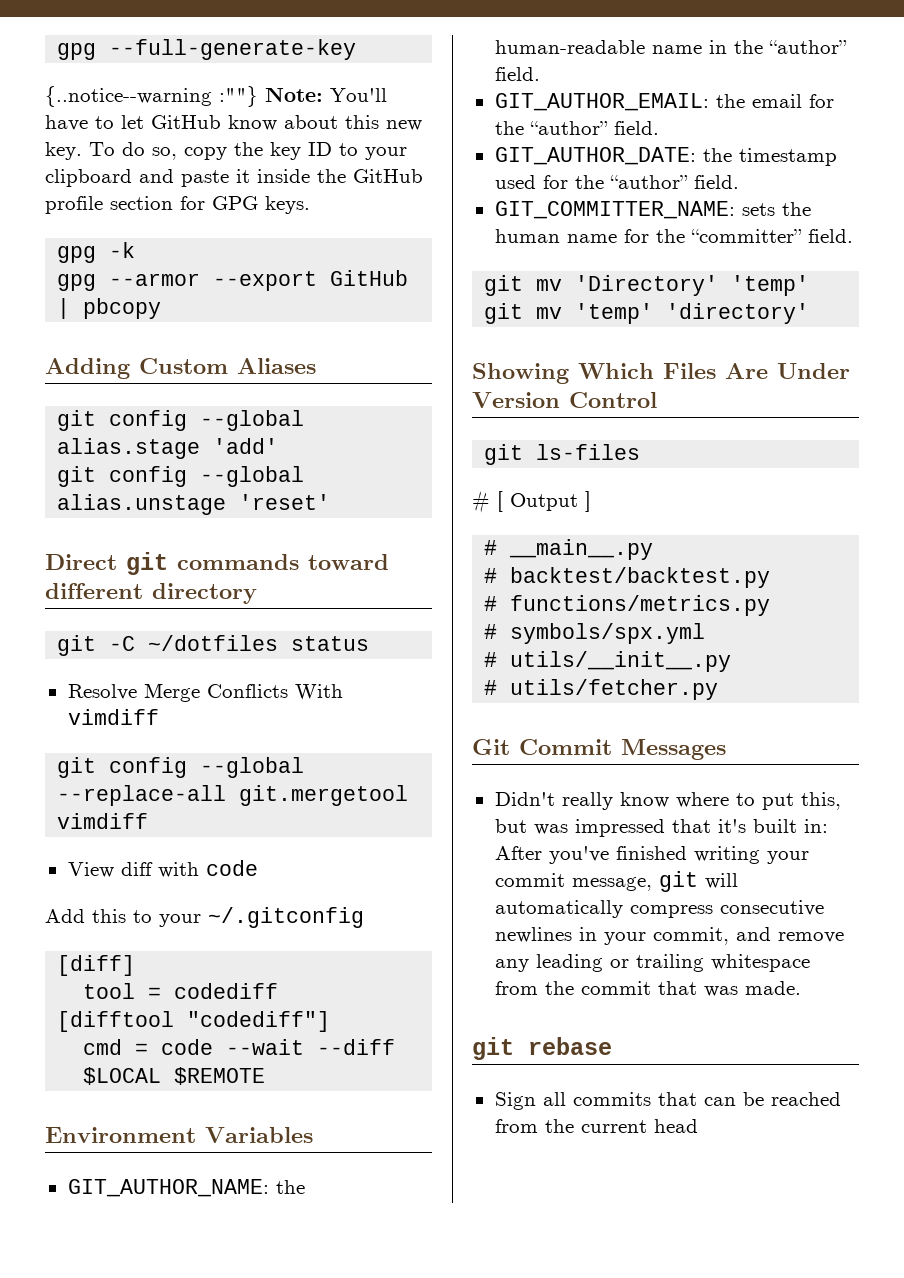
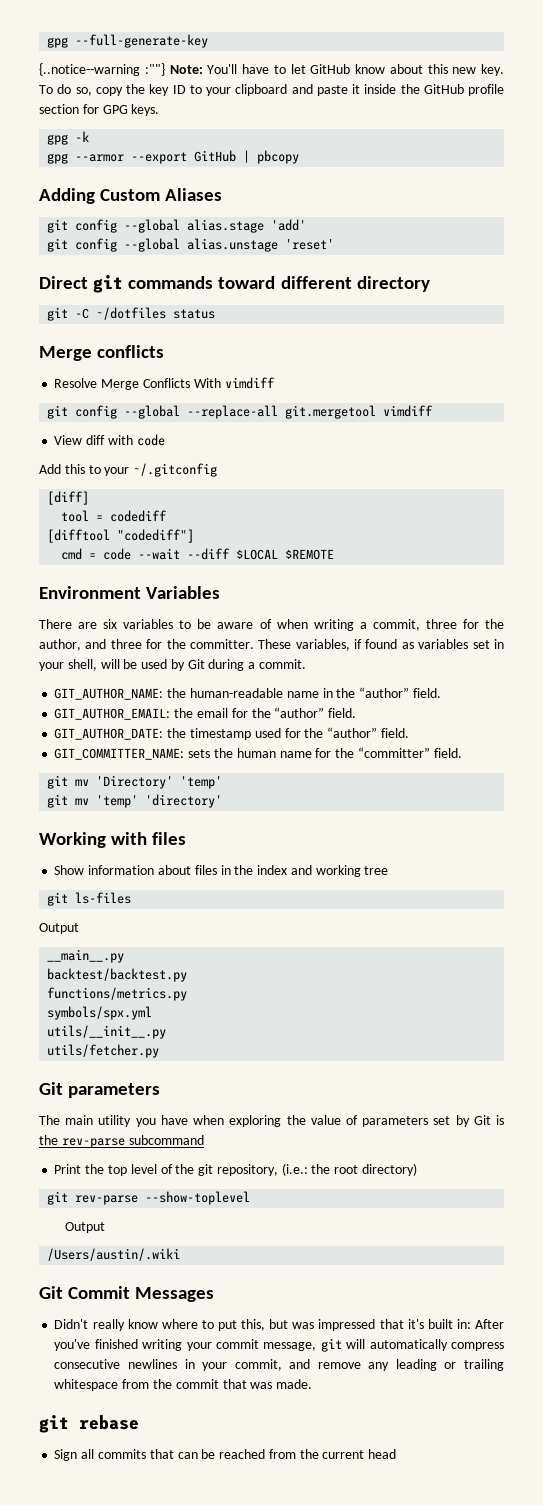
+ Merge conflicts
+ There are six variables to be aware of when writing a commit, three for the author, and three for the committer. These variables, if found as variables set in your shell, will be used by Git during a commit.
- Showing Which Files Are Under Version Control
+ Working with files
+ Show information about files in the index and working tree
  git ls-files
- # [ Output ]
- # __main__.py
+ Output
+ __main__.py
- # backtest/backtest.py
+ backtest/backtest.py
- # functions/metrics.py
+ functions/metrics.py
- # symbols/spx.yml
+ symbols/spx.yml
- # utils/__init__.py
+ utils/__init__.py
- # utils/fetcher.py
+ utils/fetcher.py
+ Git parameters
+ The main utility you have when exploring the value of parameters set by Git is the rev-parse subcommand
+ Print the top level of the git repository, (i.e.: the root directory)
+ git rev-parse --show-toplevel
+ Output
+ /Users/austin/.wiki

